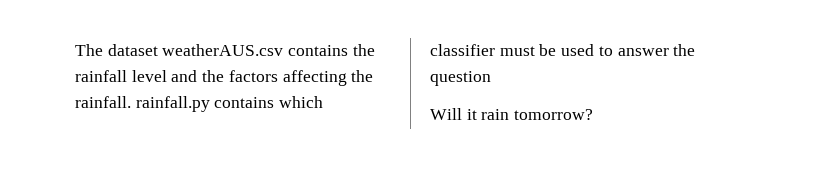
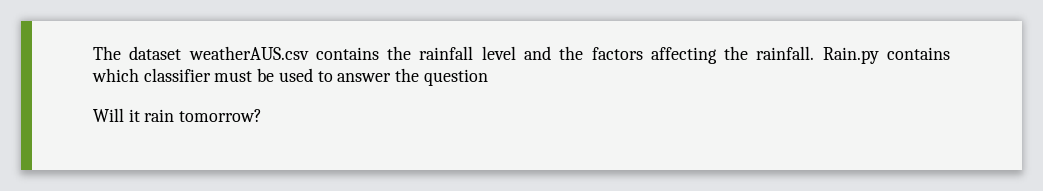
- The dataset weatherAUS.csv contains the rainfall level and the factors affecting the rainfall. rainfall.py contains which classifier must be used to answer the question
+ The dataset weatherAUS.csv contains the rainfall level and the factors affecting the rainfall. Rain.py contains which classifier must be used to answer the question

